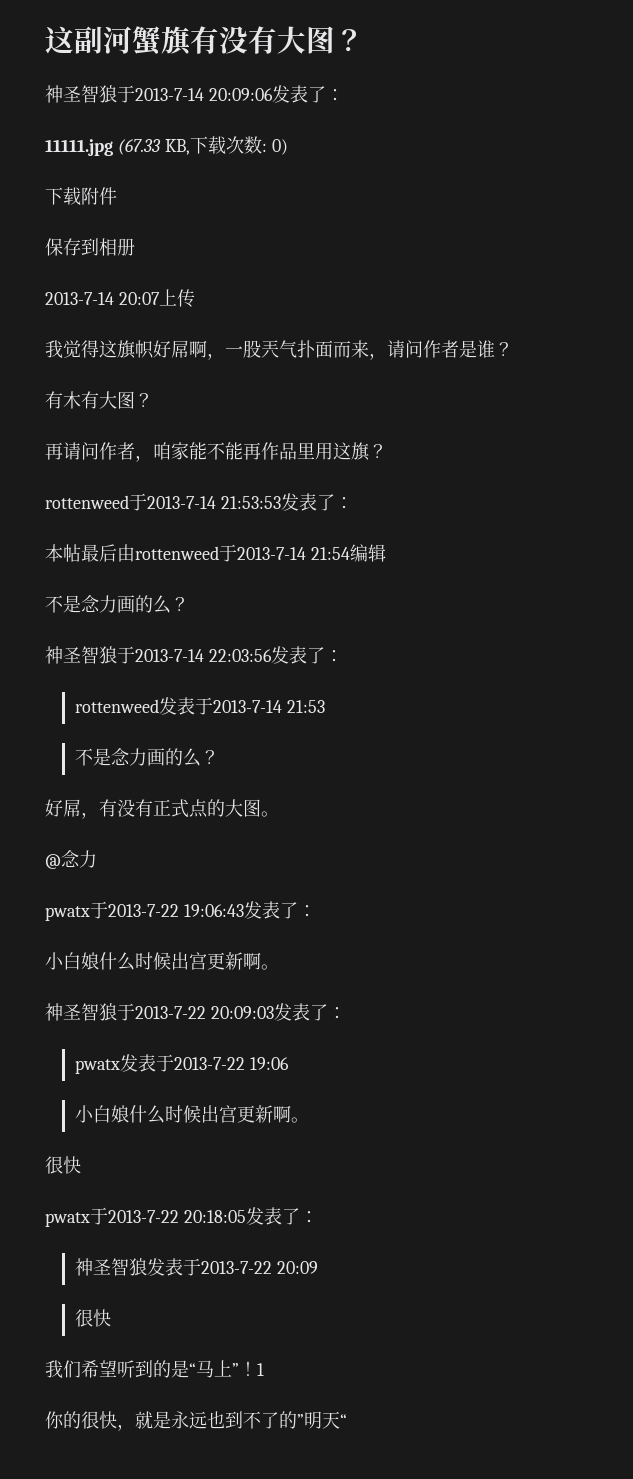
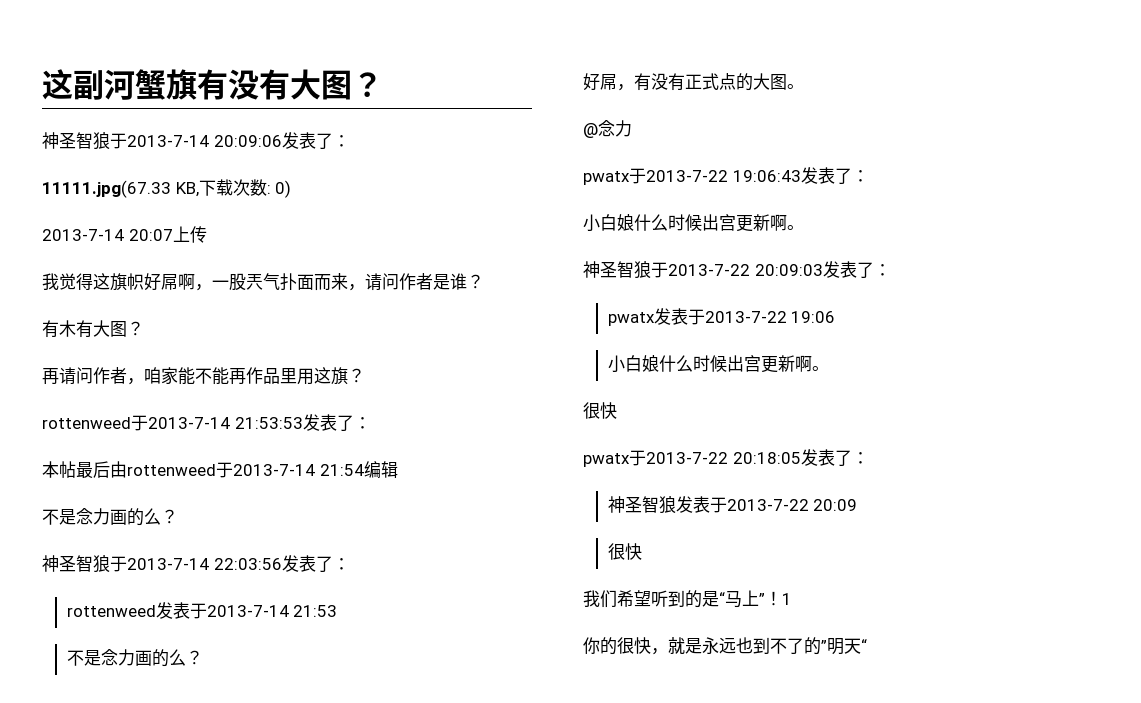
- 11111.jpg (67.33 KB,下载次数: 0)
+ 11111.jpg(67.33 KB,下载次数: 0)
- 下载附件
- 保存到相册

